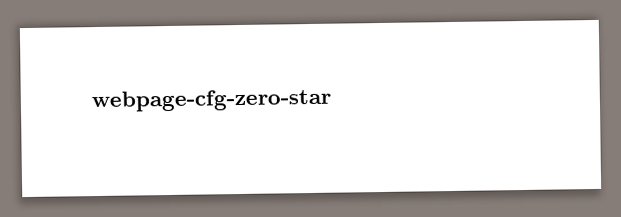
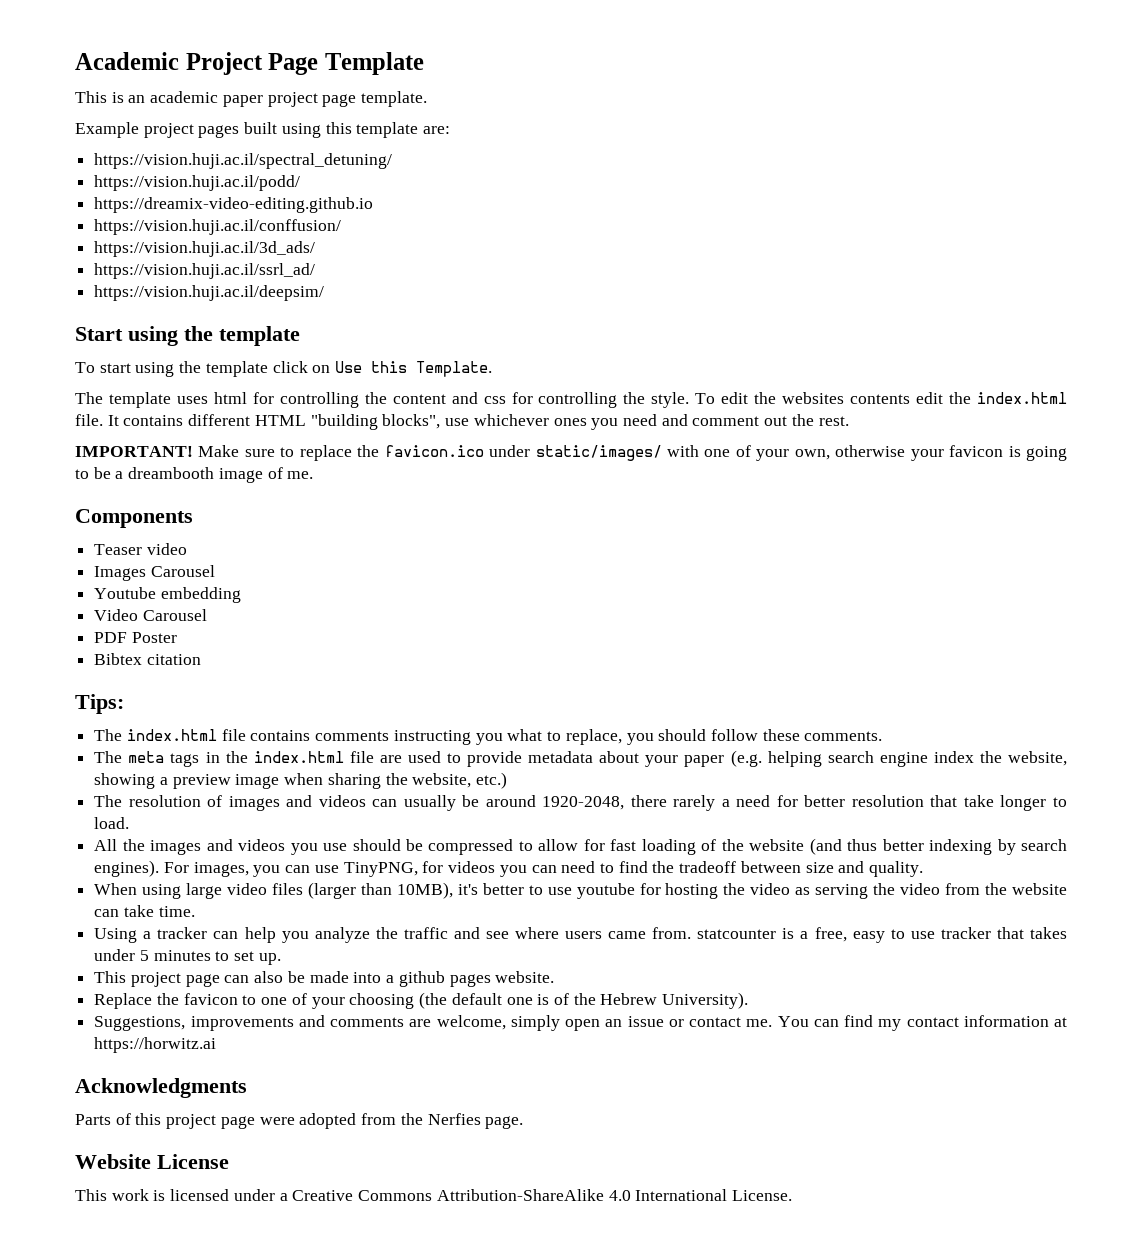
- webpage-cfg-zero-star
+ Academic Project Page Template
+ This is an academic paper project page template.
+ Example project pages built using this template are:
+ https://vision.huji.ac.il/spectral_detuning/
+ https://vision.huji.ac.il/podd/
+ https://dreamix-video-editing.github.io
+ https://vision.huji.ac.il/conffusion/
+ https://vision.huji.ac.il/3d_ads/
+ https://vision.huji.ac.il/ssrl_ad/
+ https://vision.huji.ac.il/deepsim/
+ Start using the template
+ To start using the template click on Use this Template.
+ The template uses html for controlling the content and css for controlling the style. To edit the websites contents edit the index.html file. It contains different HTML "building blocks", use whichever ones you need and comment out the rest.
+ IMPORTANT! Make sure to replace the favicon.ico under static/images/ with one of your own, otherwise your favicon is going to be a dreambooth image of me.
+ Components
+ Teaser video
+ Images Carousel
+ Youtube embedding
+ Video Carousel
+ PDF Poster
+ Bibtex citation
+ Tips:
+ The index.html file contains comments instructing you what to replace, you should follow these comments.
+ The meta tags in the index.html file are used to provide metadata about your paper (e.g. helping search engine index the website, showing a preview image when sharing the website, etc.)
+ The resolution of images and videos can usually be around 1920-2048, there rarely a need for better resolution that take longer to load.
+ All the images and videos you use should be compressed to allow for fast loading of the website (and thus better indexing by search engines). For images, you can use TinyPNG, for videos you can need to find the tradeoff between size and quality.
+ When using large video files (larger than 10MB), it's better to use youtube for hosting the video as serving the video from the website can take time.
+ Using a tracker can help you analyze the traffic and see where users came from. statcounter is a free, easy to use tracker that takes under 5 minutes to set up.
+ This project page can also be made into a github pages website.
+ Replace the favicon to one of your choosing (the default one is of the Hebrew University).
+ Suggestions, improvements and comments are welcome, simply open an issue or contact me. You can find my contact information at https://horwitz.ai
+ Acknowledgments
+ Parts of this project page were adopted from the Nerfies page.
+ Website License
+ This work is licensed under a Creative Commons Attribution-ShareAlike 4.0 International License.

